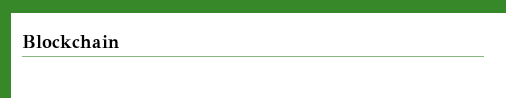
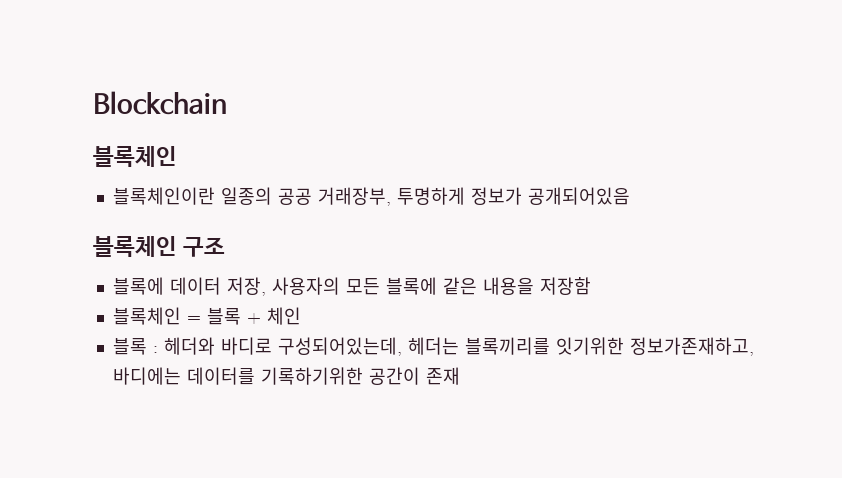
  Blockchain
+ 블록체인
+ 블록체인이란 일종의 공공 거래장부, 투명하게 정보가 공개되어있음
+ 블록체인 구조
+ 블록에 데이터 저장, 사용자의 모든 블록에 같은 내용을 저장함
+ 블록체인 = 블록 + 체인
+ 블록 : 헤더와 바디로 구성되어있는데, 헤더는 블록끼리를 잇기위한 정보가존재하고, 바디에는 데이터를 기록하기위한 공간이 존재

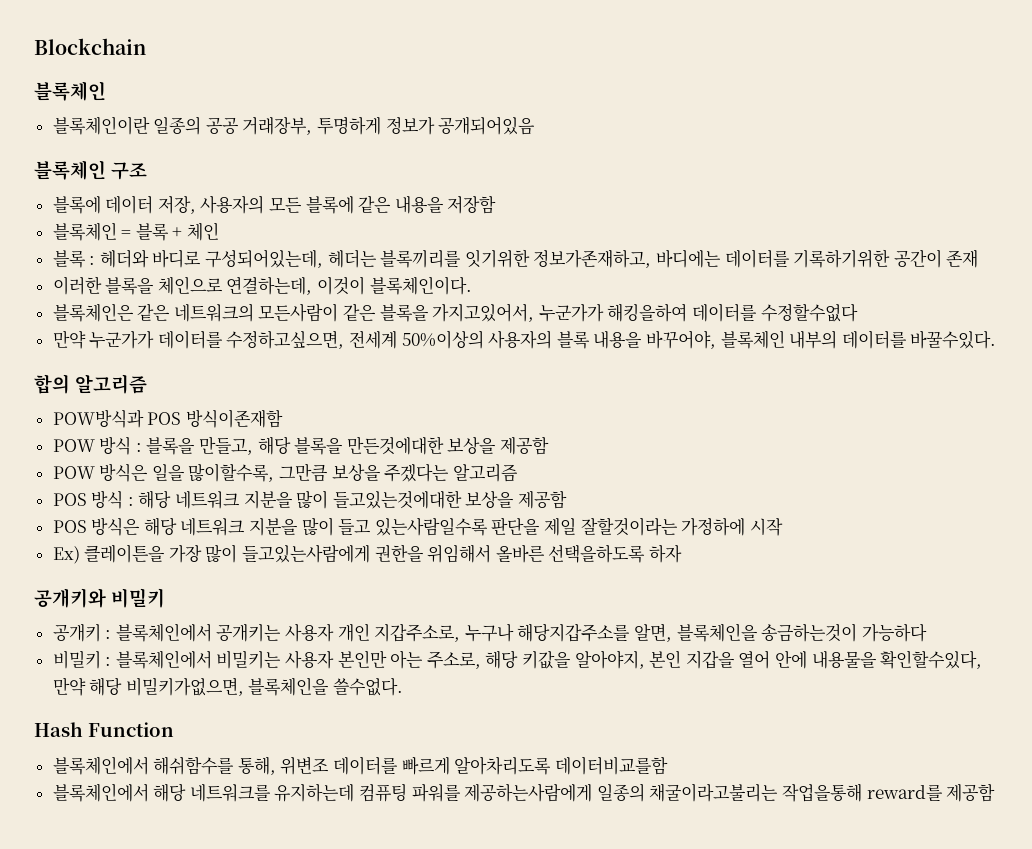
+ 이러한 블록을 체인으로 연결하는데, 이것이 블록체인이다.
+ 블록체인은 같은 네트워크의 모든사람이 같은 블록을 가지고있어서, 누군가가 해킹을하여 데이터를 수정할수없다
+ 만약 누군가가 데이터를 수정하고싶으면, 전세계 50%이상의 사용자의 블록 내용을 바꾸어야, 블록체인 내부의 데이터를 바꿀수있다.
+ 합의 알고리즘
+ POW방식과 POS 방식이존재함
+ POW 방식 : 블록을 만들고, 해당 블록을 만든것에대한 보상을 제공함
+ POW 방식은 일을 많이할수록, 그만큼 보상을 주겠다는 알고리즘
+ POS 방식 : 해당 네트워크 지분을 많이 들고있는것에대한 보상을 제공함
+ POS 방식은 해당 네트워크 지분을 많이 들고 있는사람일수록 판단을 제일 잘할것이라는 가정하에 시작
+ Ex) 클레이튼을 가장 많이 들고있는사람에게 권한을 위임해서 올바른 선택을하도록 하자
+ 공개키와 비밀키
+ 공개키 : 블록체인에서 공개키는 사용자 개인 지갑주소로, 누구나 해당지갑주소를 알면, 블록체인을 송금하는것이 가능하다
+ 비밀키 : 블록체인에서 비밀키는 사용자 본인만 아는 주소로, 해당 키값을 알아야지, 본인 지갑을 열어 안에 내용물을 확인할수있다, 만약 해당 비밀키가없으면, 블록체인을 쓸수없다.
+ Hash Function
+ 블록체인에서 해쉬함수를 통해, 위변조 데이터를 빠르게 알아차리도록 데이터비교를함
+ 블록체인에서 해당 네트워크를 유지하는데 컴퓨팅 파워를 제공하는사람에게 일종의 채굴이라고불리는 작업을통해 reward를 제공함

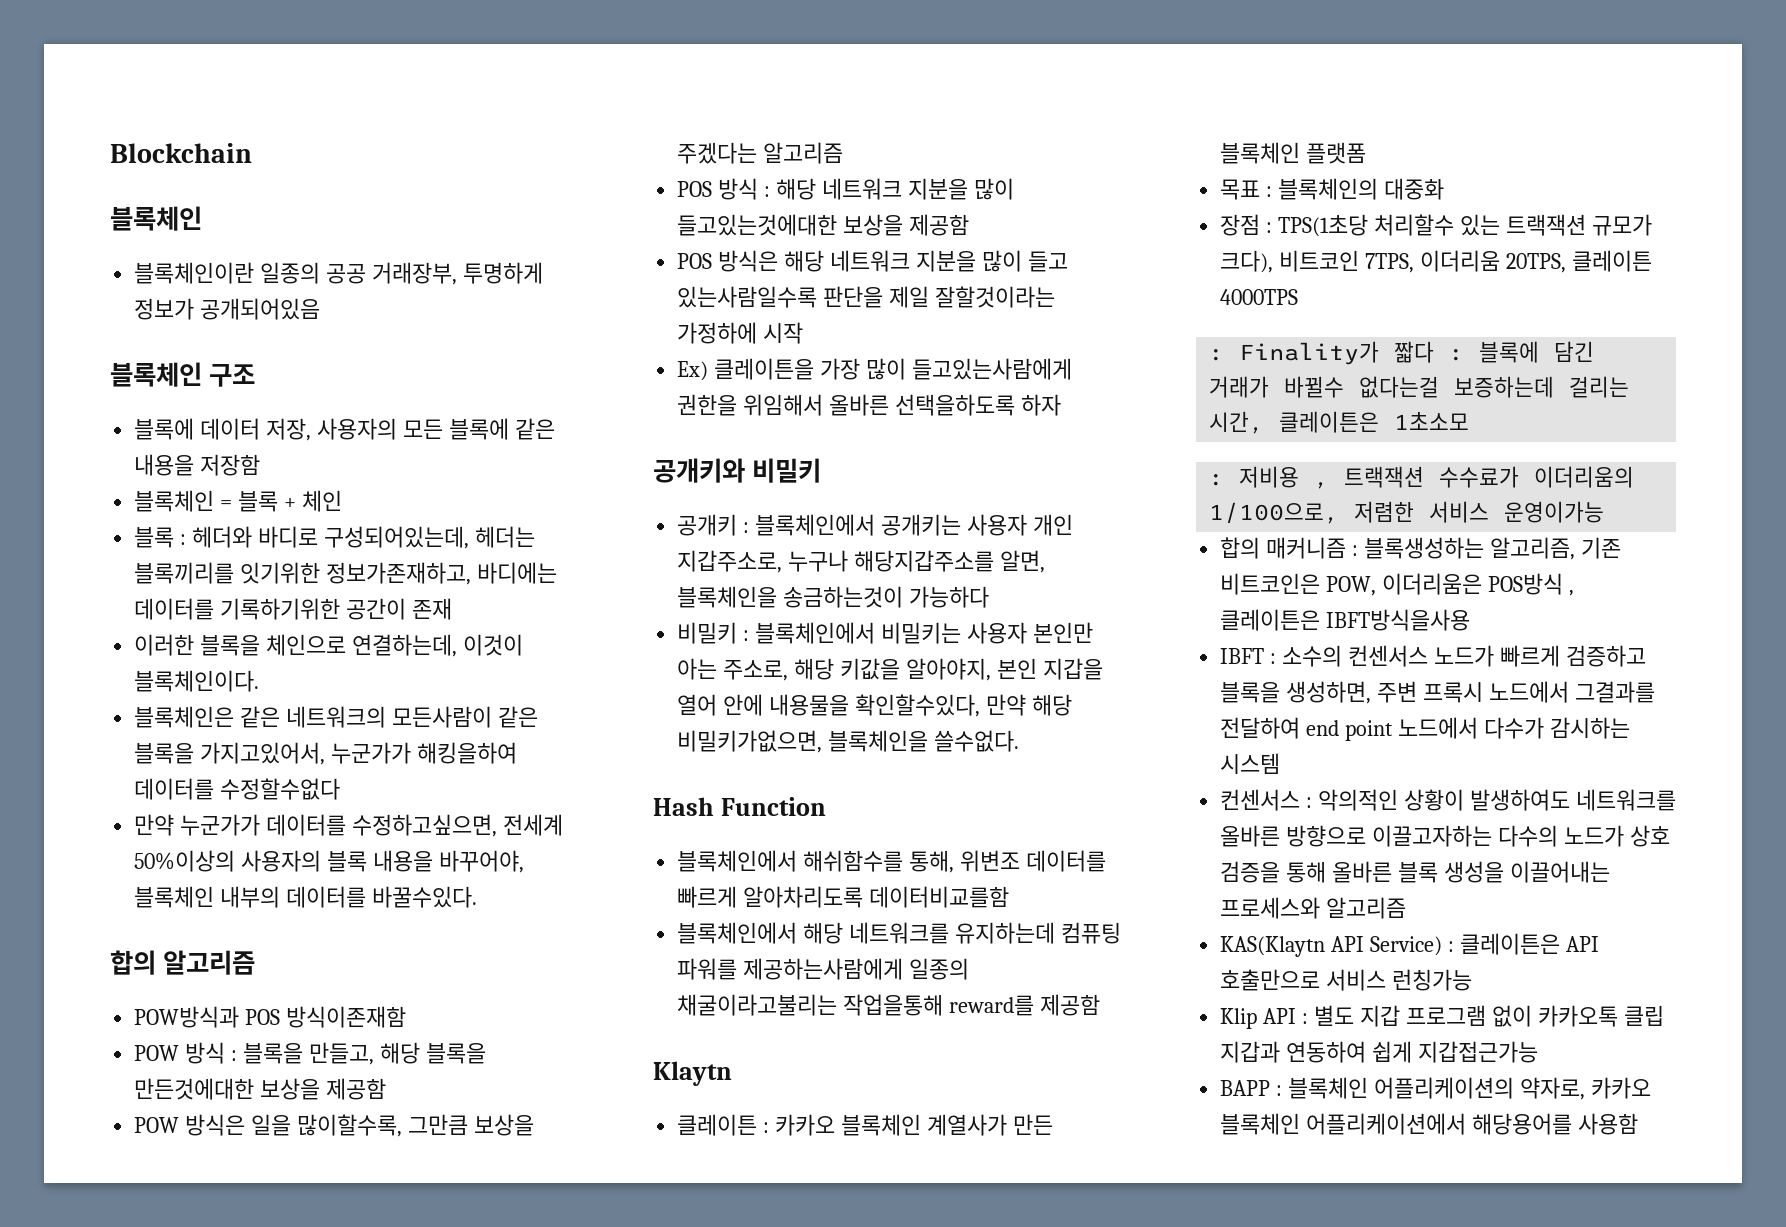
+ Klaytn
+ 클레이튼 : 카카오 블록체인 계열사가 만든 블록체인 플랫폼
+ 목표 : 블록체인의 대중화
+ 장점 : TPS(1초당 처리할수 있는 트랙잭션 규모가 크다), 비트코인 7TPS, 이더리움 20TPS, 클레이튼 4000TPS
+ : Finality가 짧다 : 블록에 담긴 거래가 바뀔수 없다는걸 보증하는데 걸리는 시간, 클레이튼은 1초소모
+ : 저비용 , 트랙잭션 수수료가 이더리움의 1/100으로, 저렴한 서비스 운영이가능
+ 합의 매커니즘 : 블록생성하는 알고리즘, 기존 비트코인은 POW, 이더리움은 POS방식 , 클레이튼은 IBFT방식을사용
+ IBFT : 소수의 컨센서스 노드가 빠르게 검증하고 블록을 생성하면, 주변 프록시 노드에서 그결과를 전달하여 end point 노드에서 다수가 감시하는 시스템
+ 컨센서스 : 악의적인 상황이 발생하여도 네트워크를 올바른 방향으로 이끌고자하는 다수의 노드가 상호 검증을 통해 올바른 블록 생성을 이끌어내는 프로세스와 알고리즘
+ KAS(Klaytn API Service) : 클레이튼은 API 호출만으로 서비스 런칭가능
+ Klip API : 별도 지갑 프로그램 없이 카카오톡 클립 지갑과 연동하여 쉽게 지갑접근가능
+ BAPP : 블록체인 어플리케이션의 약자로, 카카오 블록체인 어플리케이션에서 해당용어를 사용함

